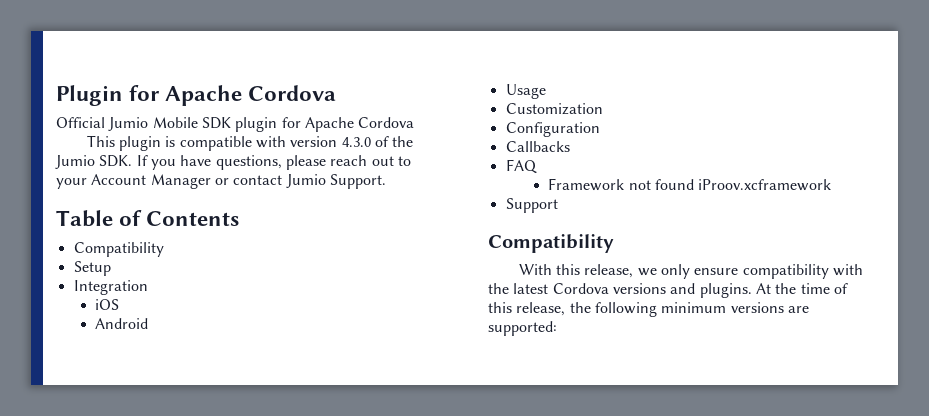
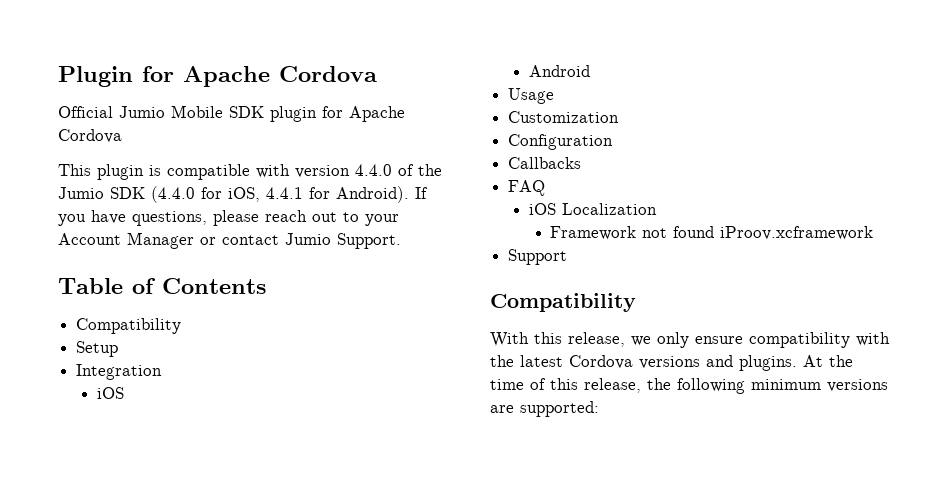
- This plugin is compatible with version 4.3.0 of the Jumio SDK. If you have questions, please reach out to your Account Manager or contact Jumio Support.
+ This plugin is compatible with version 4.4.0 of the Jumio SDK (4.4.0 for iOS, 4.4.1 for Android). If you have questions, please reach out to your Account Manager or contact Jumio Support.
+ iOS Localization

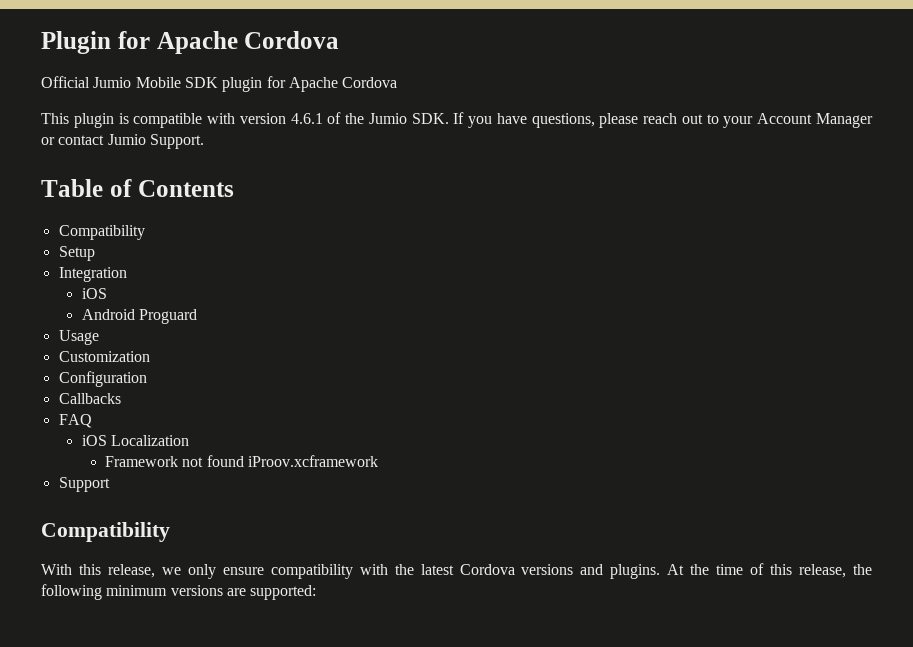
- This plugin is compatible with version 4.4.0 of the Jumio SDK (4.4.0 for iOS, 4.4.1 for Android). If you have questions, please reach out to your Account Manager or contact Jumio Support.
+ This plugin is compatible with version 4.6.1 of the Jumio SDK. If you have questions, please reach out to your Account Manager or contact Jumio Support.
- Android
+ Android Proguard

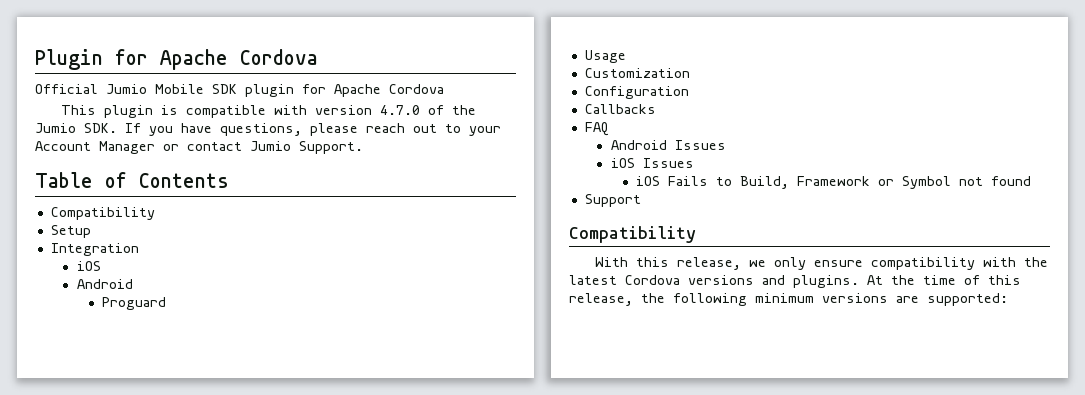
- This plugin is compatible with version 4.6.1 of the Jumio SDK. If you have questions, please reach out to your Account Manager or contact Jumio Support.
+ This plugin is compatible with version 4.7.0 of the Jumio SDK. If you have questions, please reach out to your Account Manager or contact Jumio Support.
  Integration
  iOS
- Android Proguard
+ Android
+ Proguard
- iOS Localization
- Framework not found iProov.xcframework
+ Android Issues
+ iOS Issues
+ iOS Fails to Build, Framework or Symbol not found

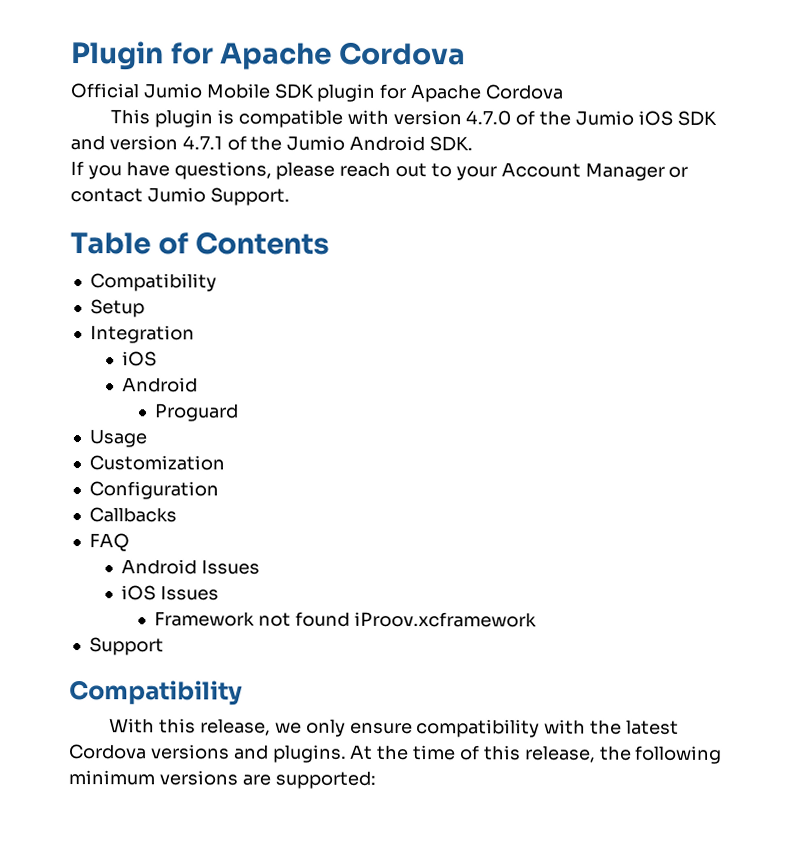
- This plugin is compatible with version 4.7.0 of the Jumio SDK. If you have questions, please reach out to your Account Manager or contact Jumio Support.
+ This plugin is compatible with version 4.7.0 of the Jumio iOS SDK and version 4.7.1 of the Jumio Android SDK.
+ If you have questions, please reach out to your Account Manager or contact Jumio Support.
- iOS Fails to Build, Framework or Symbol not found
+ Framework not found iProov.xcframework

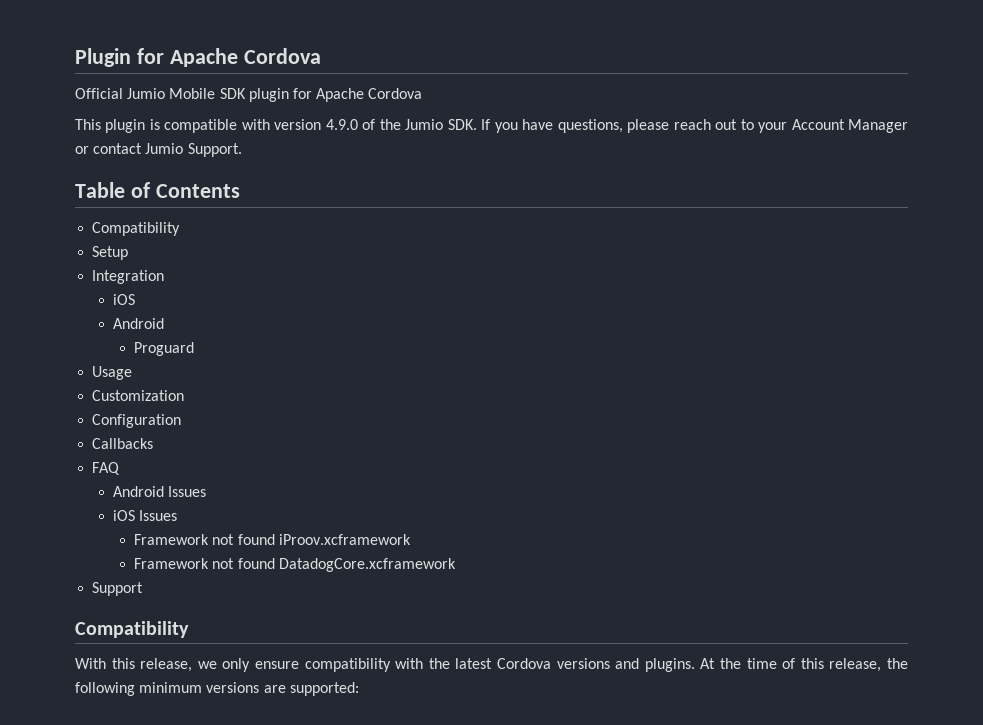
- This plugin is compatible with version 4.7.0 of the Jumio iOS SDK and version 4.7.1 of the Jumio Android SDK.
- If you have questions, please reach out to your Account Manager or contact Jumio Support.
+ This plugin is compatible with version 4.9.0 of the Jumio SDK. If you have questions, please reach out to your Account Manager or contact Jumio Support.
+ Framework not found DatadogCore.xcframework

